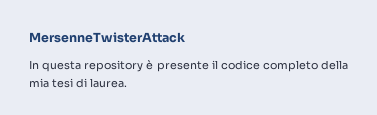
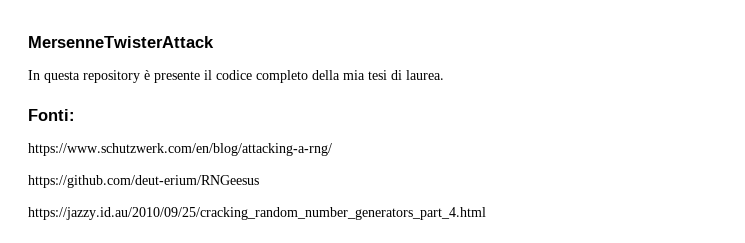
+ Fonti:
+ https://www.schutzwerk.com/en/blog/attacking-a-rng/
+ https://github.com/deut-erium/RNGeesus
+ https://jazzy.id.au/2010/09/25/cracking_random_number_generators_part_4.html

